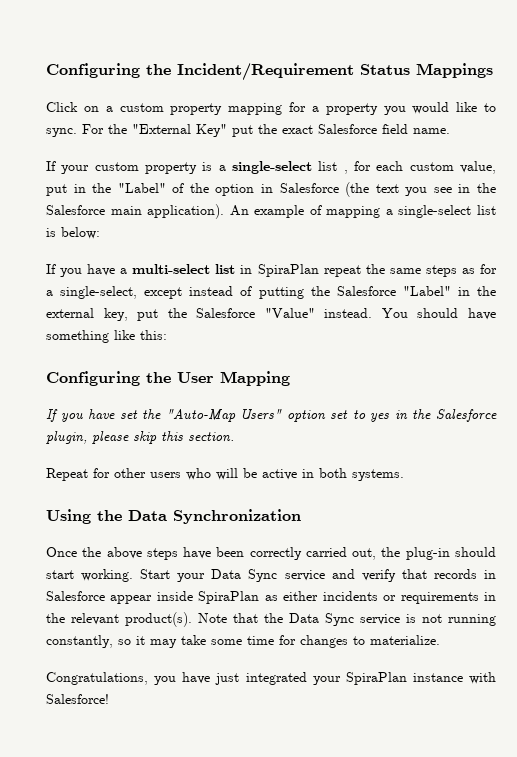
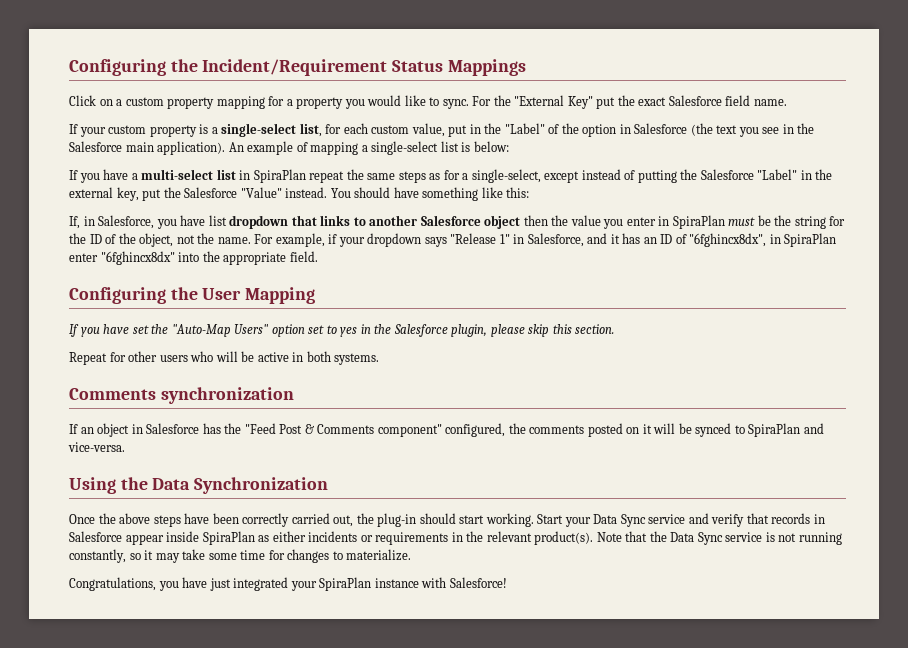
- If your custom property is a single-select list , for each custom value, put in the "Label" of the option in Salesforce (the text you see in the Salesforce main application).
+ If your custom property is a single-select list, for each custom value, put in the "Label" of the option in Salesforce (the text you see in the Salesforce main application).
+ If, in Salesforce, you have list dropdown that links to another Salesforce object then the value you enter in SpiraPlan must be the string for the ID of the object, not the name. For example, if your dropdown says "Release 1" in Salesforce, and it has an ID of "6fghincx8dx", in SpiraPlan enter "6fghincx8dx" into the appropriate field.
+ Comments synchronization
+ If an object in Salesforce has the "Feed Post & Comments component" configured, the comments posted on it will be synced to SpiraPlan and vice-versa.

